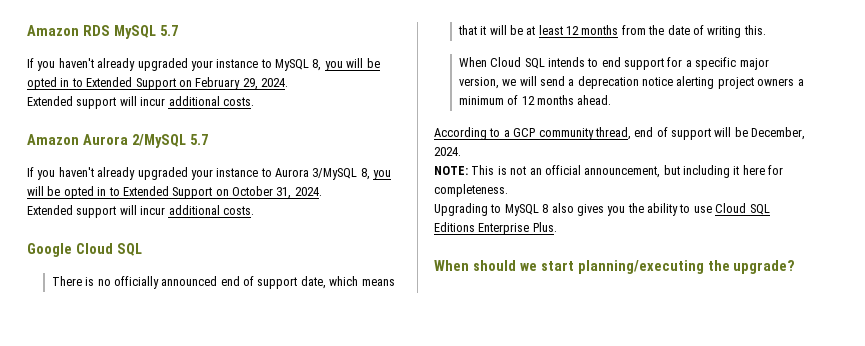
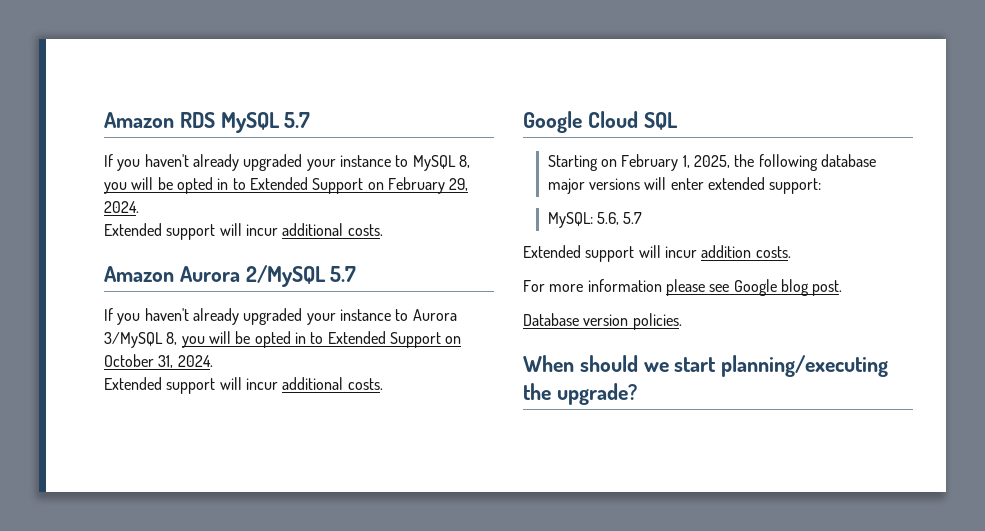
- There is no officially announced end of support date, which means that it will be at least 12 months from the date of writing this.
- When Cloud SQL intends to end support for a specific major version, we will send a deprecation notice alerting project owners a minimum of 12 months ahead.
- According to a GCP community thread, end of support will be December, 2024.
- NOTE: This is not an official announcement, but including it here for completeness.
- Upgrading to MySQL 8 also gives you the ability to use Cloud SQL Editions Enterprise Plus.
+ Starting on February 1, 2025, the following database major versions will enter extended support:
+ MySQL: 5.6, 5.7
+ Extended support will incur addition costs.
+ For more information please see Google blog post.
+ Database version policies.

